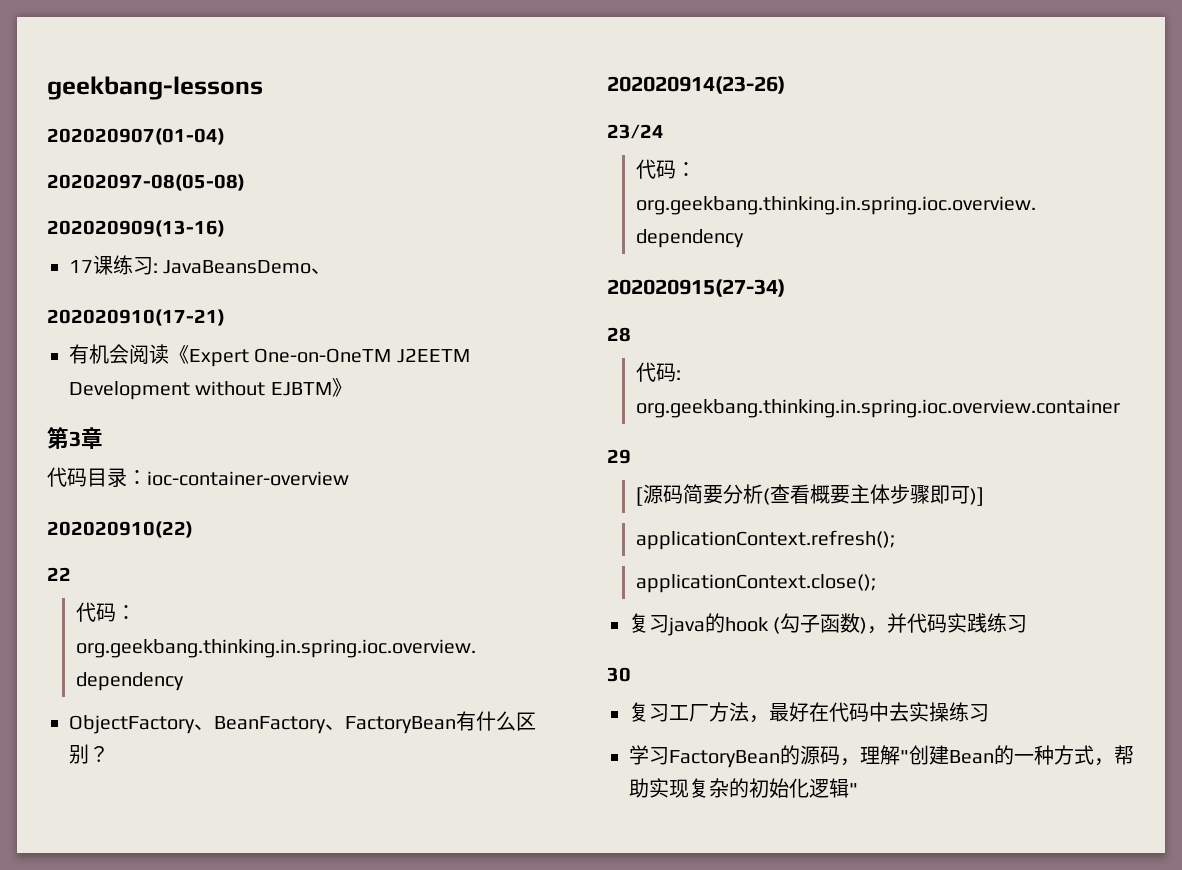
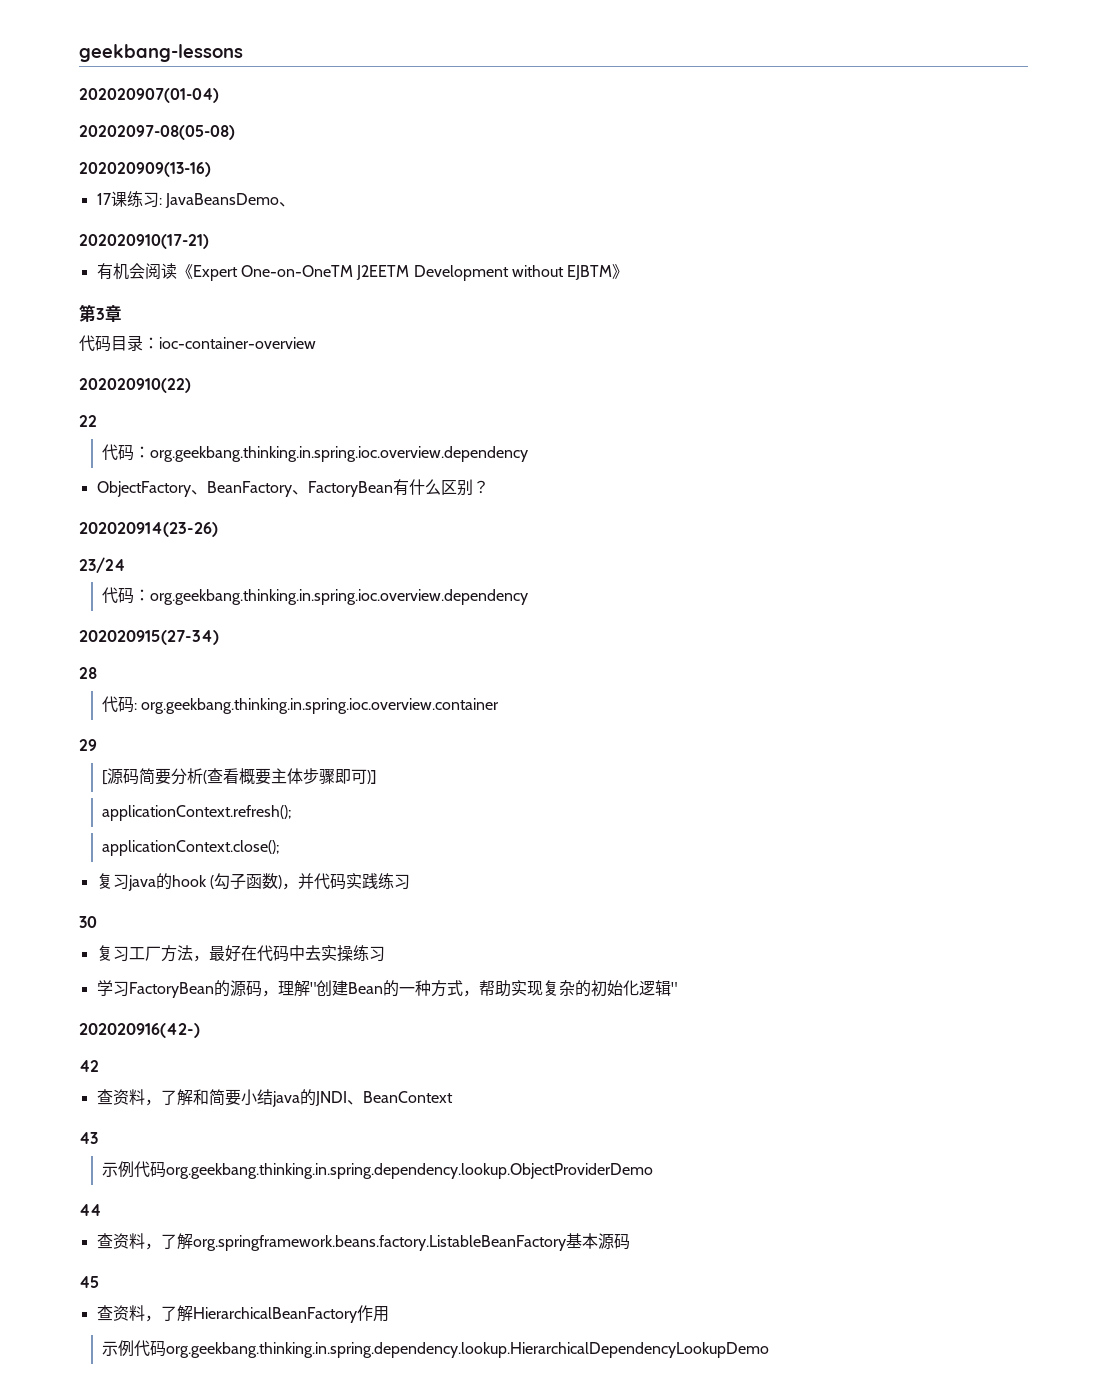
+ 202020916(42-)
+ 42
+ 查资料，了解和简要小结java的JNDI、BeanContext
+ 43
+ 示例代码org.geekbang.thinking.in.spring.dependency.lookup.ObjectProviderDemo
+ 44
+ 查资料，了解org.springframework.beans.factory.ListableBeanFactory基本源码
+ 45
+ 查资料，了解HierarchicalBeanFactory作用
+ 示例代码org.geekbang.thinking.in.spring.dependency.lookup.HierarchicalDependencyLookupDemo

